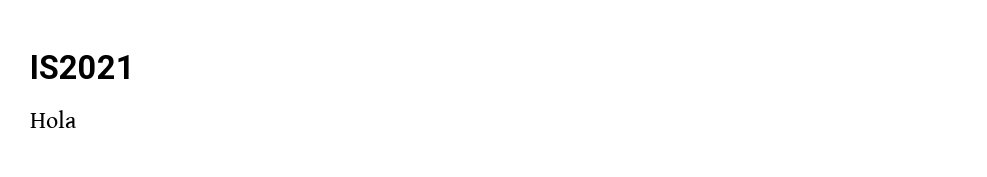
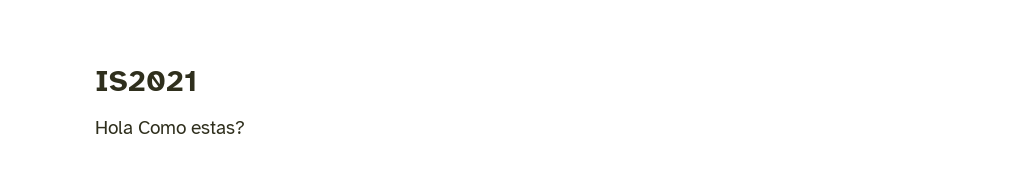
- Hola
+ Hola Como estas?

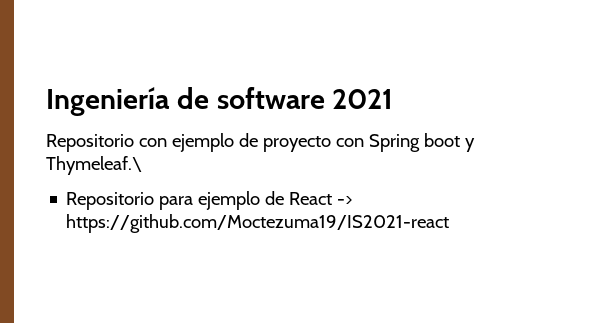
- IS2021
- Hola Como estas?
+ Ingeniería de software 2021
+ Repositorio con ejemplo de proyecto con Spring boot y Thymeleaf.\
+ Repositorio para ejemplo de React -> https://github.com/Moctezuma19/IS2021-react

